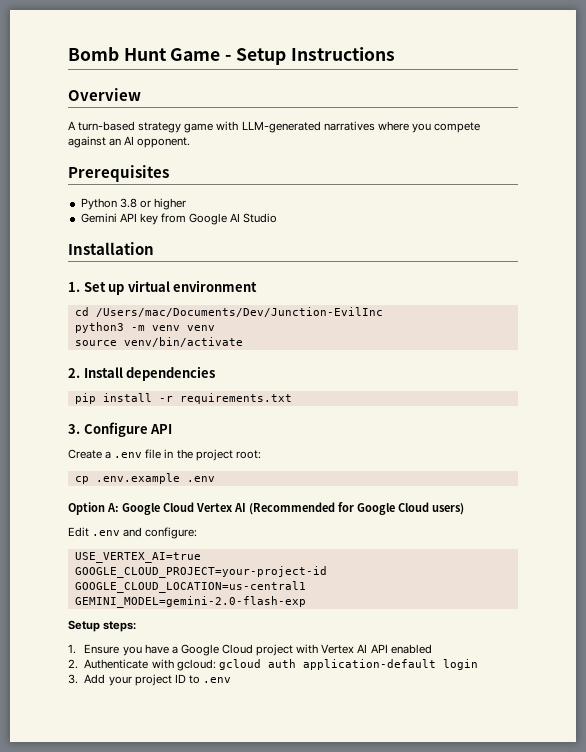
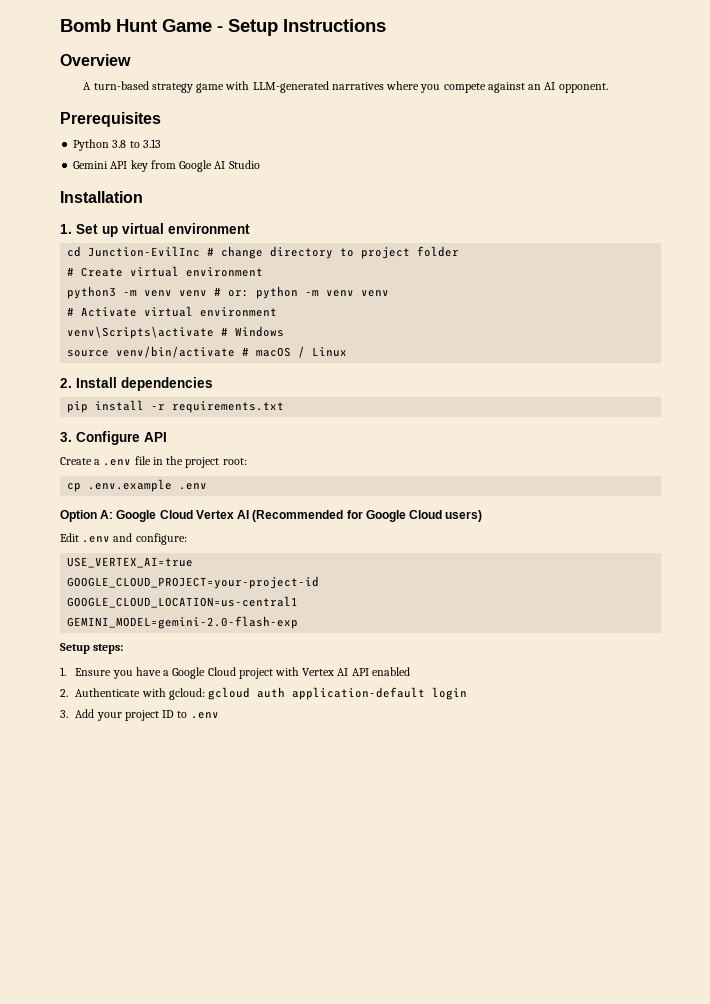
- Python 3.8 or higher
+ Python 3.8 to 3.13
- cd /Users/mac/Documents/Dev/Junction-EvilInc
- python3 -m venv venv
- source venv/bin/activate
+ cd Junction-EvilInc # change directory to project folder
+ # Create virtual environment
+ python3 -m venv venv # or: python -m venv venv
+ # Activate virtual environment
+ venv\Scripts\activate # Windows
+ source venv/bin/activate # macOS / Linux

